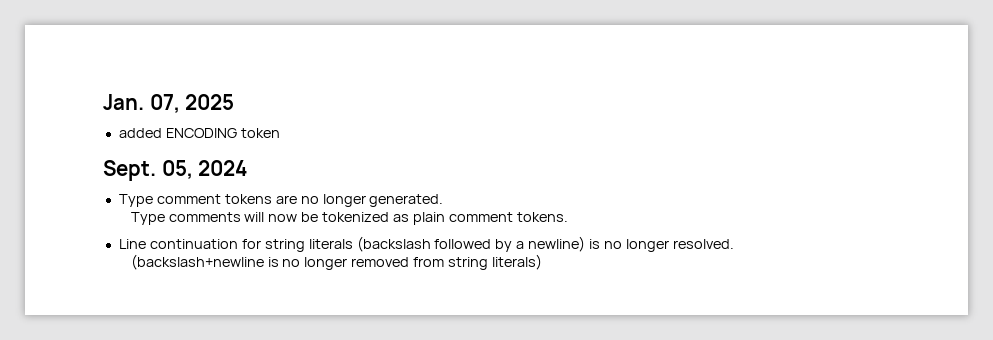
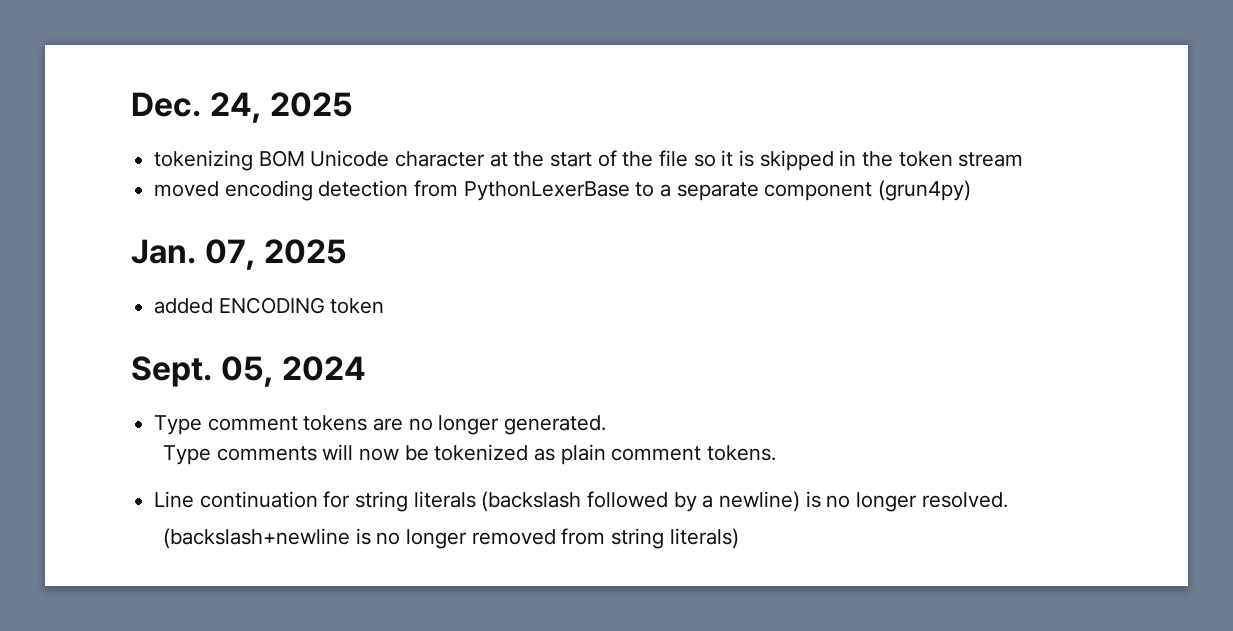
+ Dec. 24, 2025
+ tokenizing BOM Unicode character at the start of the file so it is skipped in the token stream
+ moved encoding detection from PythonLexerBase to a separate component (grun4py)

